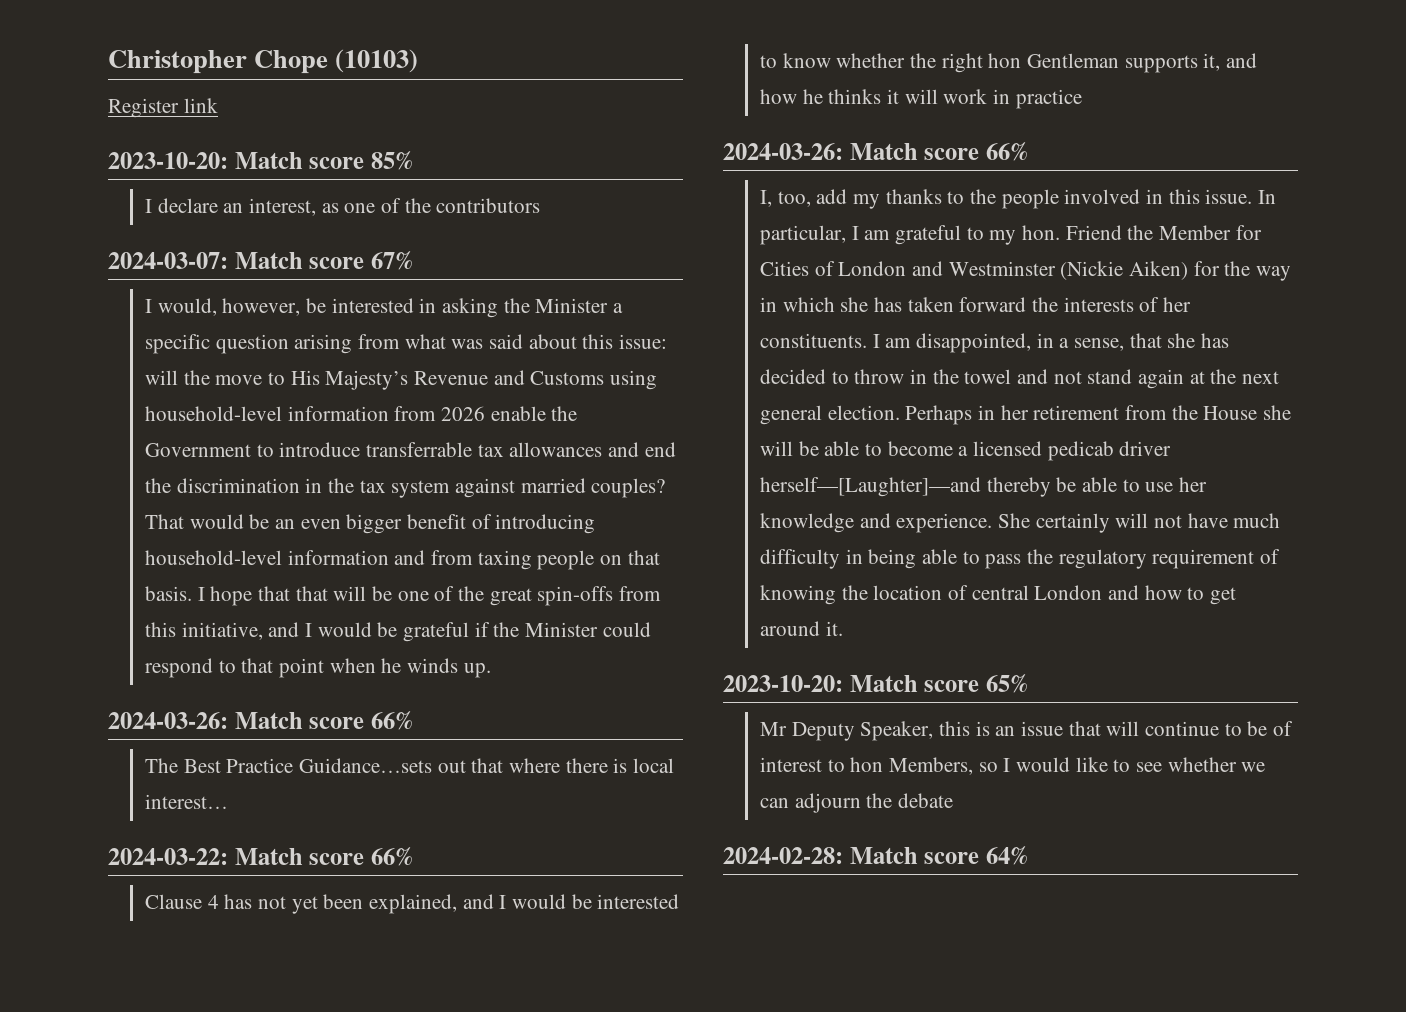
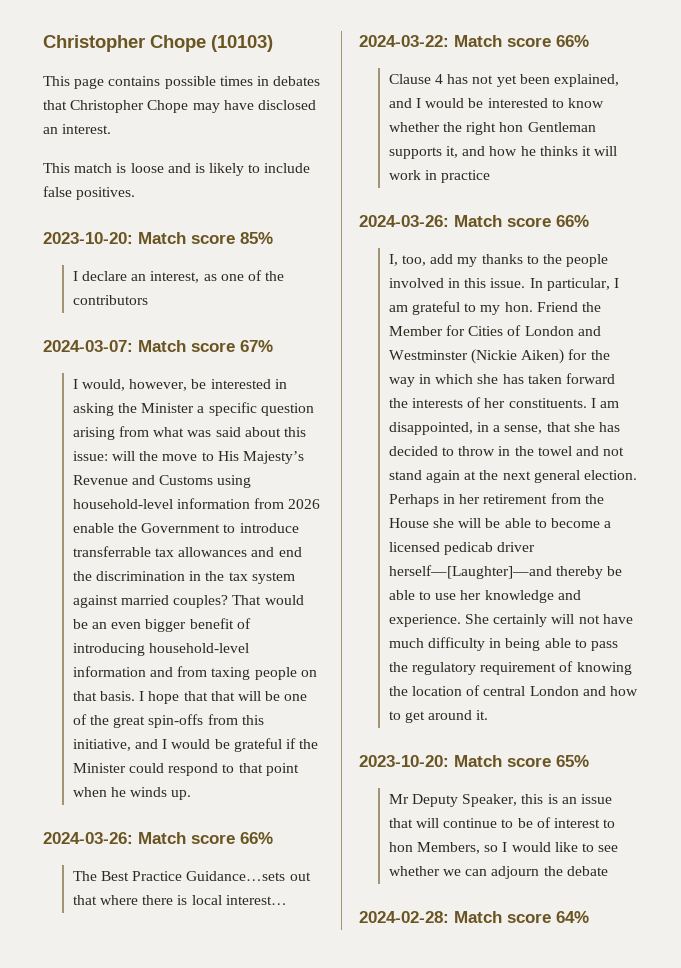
- Register link
+ This page contains possible times in debates that Christopher Chope may have disclosed an interest.
+ This match is loose and is likely to include false positives.

